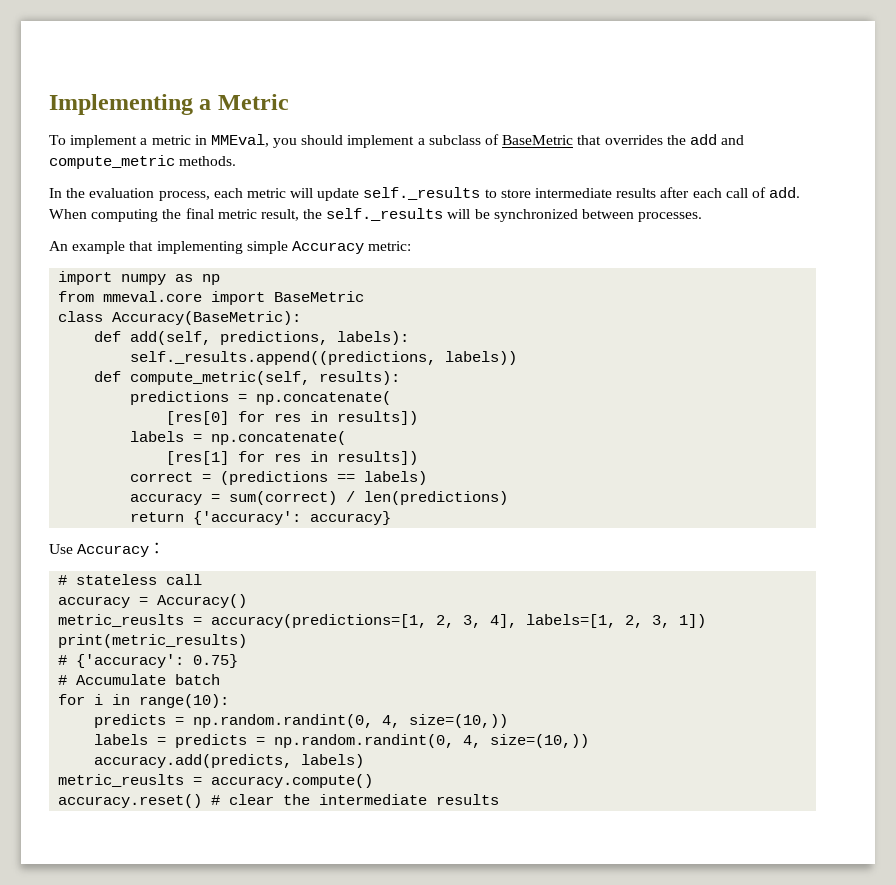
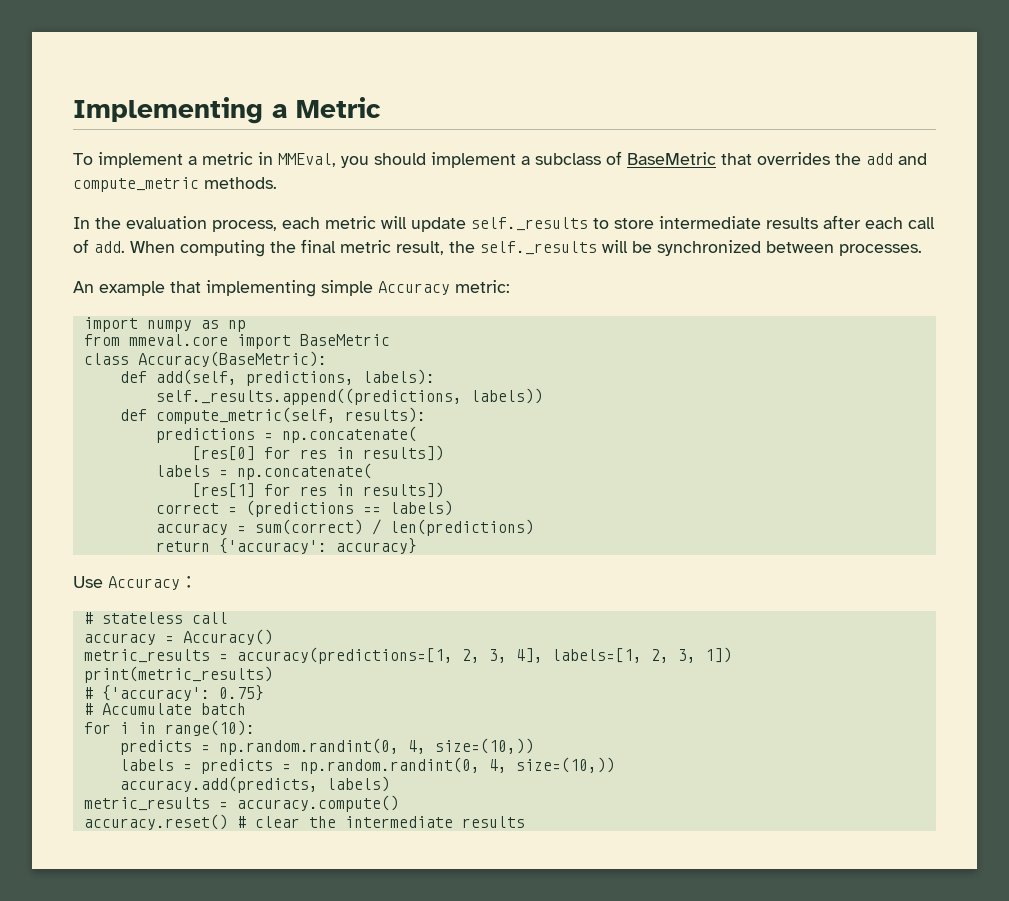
- metric_reuslts = accuracy(predictions=[1, 2, 3, 4], labels=[1, 2, 3, 1])
+ metric_results = accuracy(predictions=[1, 2, 3, 4], labels=[1, 2, 3, 1])
- metric_reuslts = accuracy.compute()
+ metric_results = accuracy.compute()

